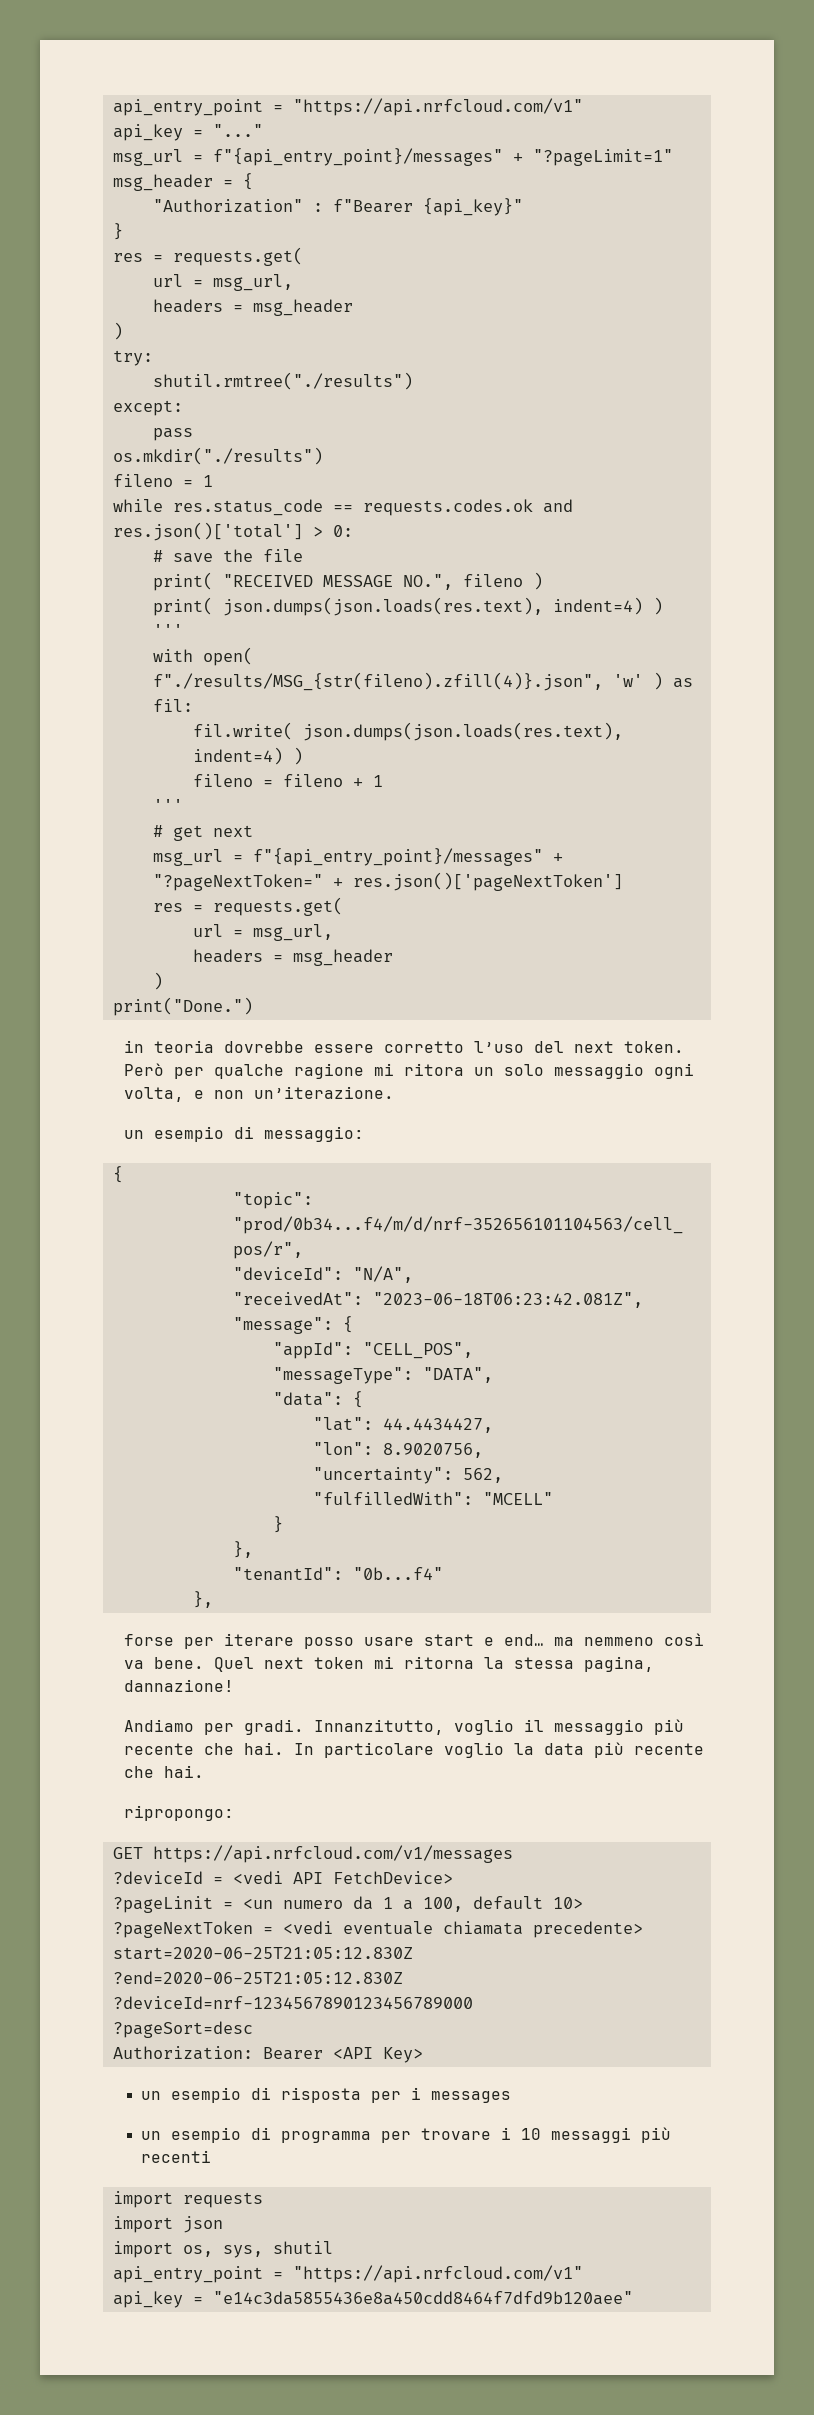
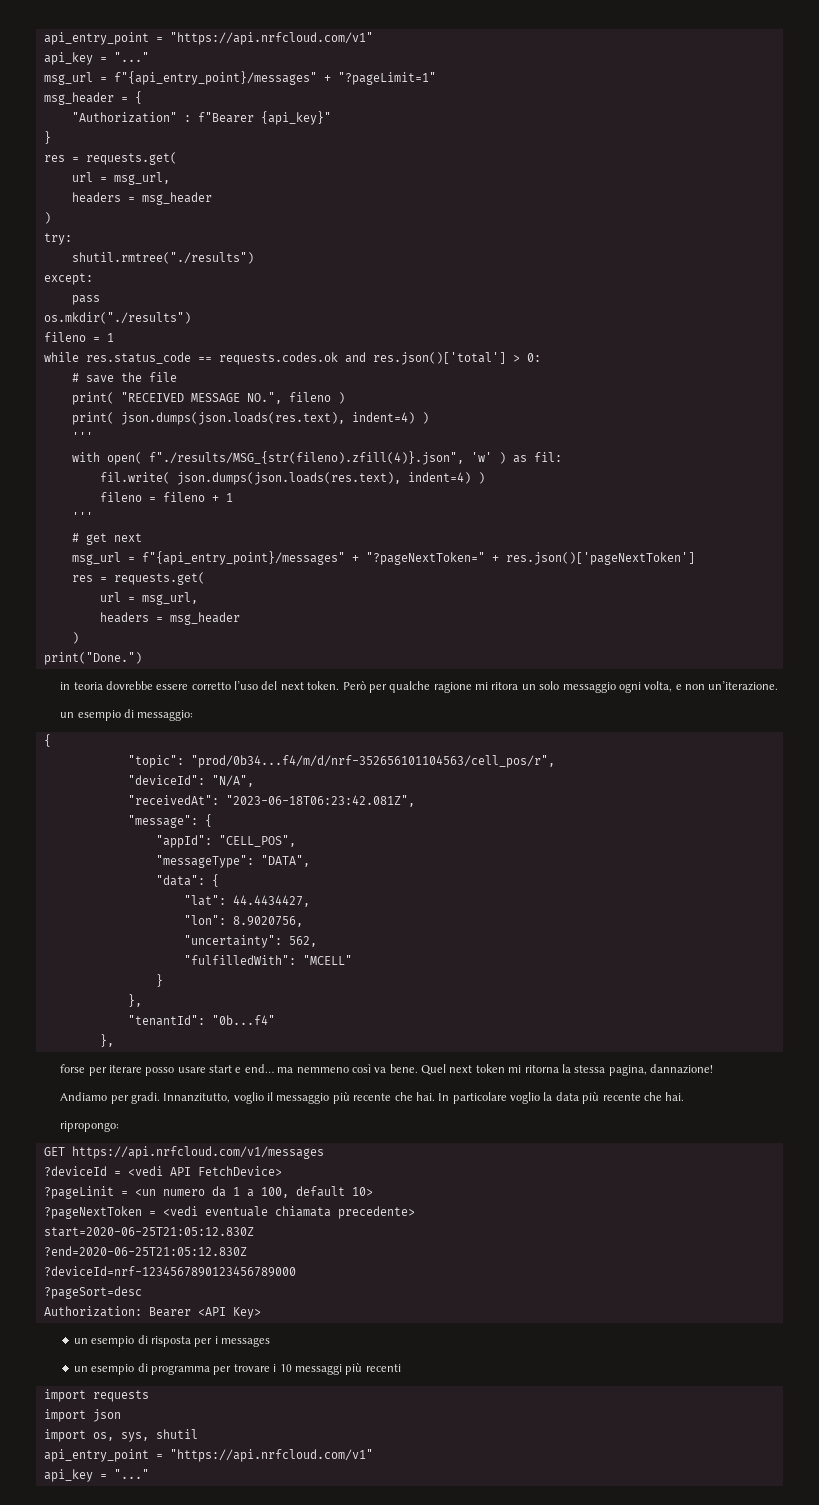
  import os, sys, shutil
  api_entry_point = "https://api.nrfcloud.com/v1"
- api_key = "e14c3da5855436e8a450cdd8464f7dfd9b120aee"
+ api_key = "..."

